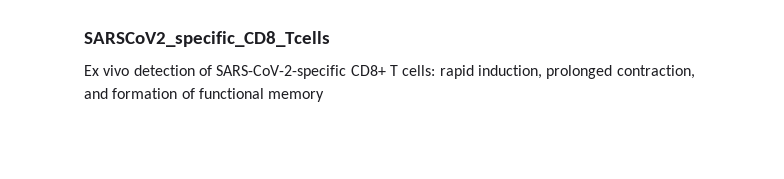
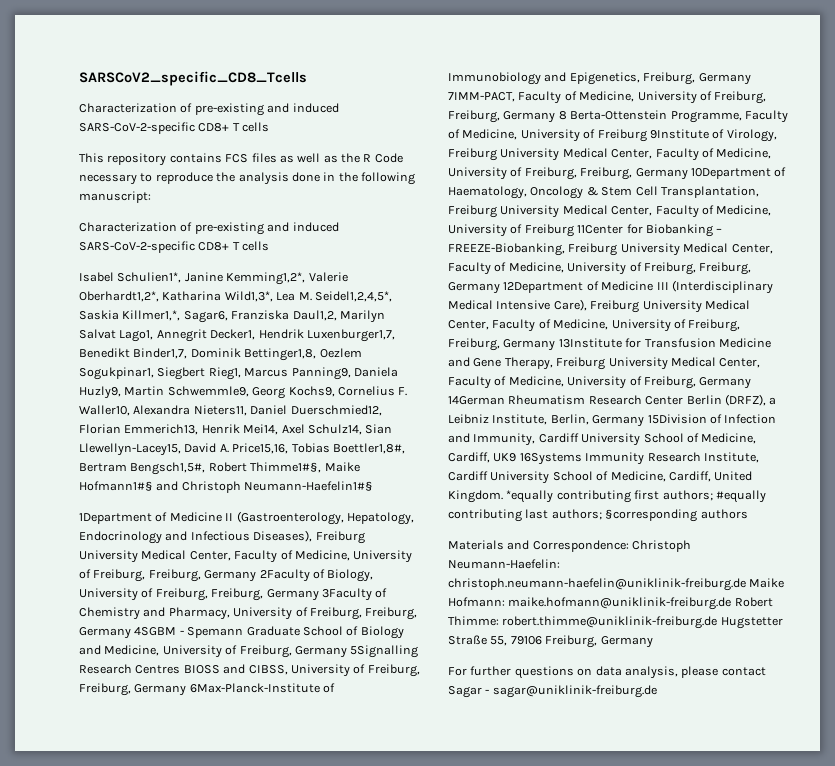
  SARSCoV2_specific_CD8_Tcells
- Ex vivo detection of SARS-CoV-2-specific CD8+ T cells: rapid induction, prolonged contraction, and formation of functional memory
+ Characterization of pre-existing and induced SARS-CoV-2-specific CD8+ T cells
+ This repository contains FCS files as well as the R Code necessary to reproduce the analysis done in the following manuscript:
+ Characterization of pre-existing and induced SARS-CoV-2-specific CD8+ T cells
+ Isabel Schulien1*, Janine Kemming1,2*, Valerie Oberhardt1,2*, Katharina Wild1,3*, Lea M. Seidel1,2,4,5*, Saskia Killmer1,*, Sagar6, Franziska Daul1,2, Marilyn Salvat Lago1, Annegrit Decker1, Hendrik Luxenburger1,7, Benedikt Binder1,7, Dominik Bettinger1,8, Oezlem Sogukpinar1, Siegbert Rieg1, Marcus Panning9, Daniela Huzly9, Martin Schwemmle9, Georg Kochs9, Cornelius F. Waller10, Alexandra Nieters11, Daniel Duerschmied12, Florian Emmerich13, Henrik Mei14, Axel Schulz14, Sian Llewellyn-Lacey15, David A. Price15,16, Tobias Boettler1,8#, Bertram Bengsch1,5#, Robert Thimme1#§, Maike Hofmann1#§ and Christoph Neumann-Haefelin1#§
+ 1Department of Medicine II (Gastroenterology, Hepatology, Endocrinology and Infectious Diseases), Freiburg University Medical Center, Faculty of Medicine, University of Freiburg, Freiburg, Germany 2Faculty of Biology, University of Freiburg, Freiburg, Germany 3Faculty of Chemistry and Pharmacy, University of Freiburg, Freiburg, Germany 4SGBM - Spemann Graduate School of Biology and Medicine, University of Freiburg, Germany 5Signalling Research Centres BIOSS and CIBSS, University of Freiburg, Freiburg, Germany 6Max-Planck-Institute of Immunobiology and Epigenetics, Freiburg, Germany 7IMM-PACT, Faculty of Medicine, University of Freiburg, Freiburg, Germany 8 Berta-Ottenstein Programme, Faculty of Medicine, University of Freiburg 9Institute of Virology, Freiburg University Medical Center, Faculty of Medicine, University of Freiburg, Freiburg, Germany 10Department of Haematology, Oncology & Stem Cell Transplantation, Freiburg University Medical Center, Faculty of Medicine, University of Freiburg 11Center for Biobanking – FREEZE-Biobanking, Freiburg University Medical Center, Faculty of Medicine, University of Freiburg, Freiburg, Germany 12Department of Medicine III (Interdisciplinary Medical Intensive Care), Freiburg University Medical Center, Faculty of Medicine, University of Freiburg, Freiburg, Germany 13Institute for Transfusion Medicine and Gene Therapy, Freiburg University Medical Center, Faculty of Medicine, University of Freiburg, Germany 14German Rheumatism Research Center Berlin (DRFZ), a Leibniz Institute, Berlin, Germany 15Division of Infection and Immunity, Cardiff University School of Medicine, Cardiff, UK9 16Systems Immunity Research Institute, Cardiff University School of Medicine, Cardiff, United Kingdom. *equally contributing first authors; #equally contributing last authors; §corresponding authors
+ Materials and Correspondence: Christoph Neumann-Haefelin: christoph.neumann-haefelin@uniklinik-freiburg.de Maike Hofmann: maike.hofmann@uniklinik-freiburg.de Robert Thimme: robert.thimme@uniklinik-freiburg.de Hugstetter Straße 55, 79106 Freiburg, Germany
+ For further questions on data analysis, please contact Sagar - sagar@uniklinik-freiburg.de

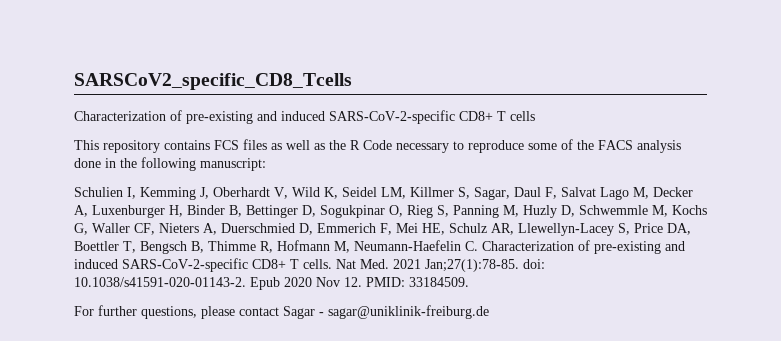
- This repository contains FCS files as well as the R Code necessary to reproduce the analysis done in the following manuscript:
- Characterization of pre-existing and induced SARS-CoV-2-specific CD8+ T cells
- Isabel Schulien1*, Janine Kemming1,2*, Valerie Oberhardt1,2*, Katharina Wild1,3*, Lea M. Seidel1,2,4,5*, Saskia Killmer1,*, Sagar6, Franziska Daul1,2, Marilyn Salvat Lago1, Annegrit Decker1, Hendrik Luxenburger1,7, Benedikt Binder1,7, Dominik Bettinger1,8, Oezlem Sogukpinar1, Siegbert Rieg1, Marcus Panning9, Daniela Huzly9, Martin Schwemmle9, Georg Kochs9, Cornelius F. Waller10, Alexandra Nieters11, Daniel Duerschmied12, Florian Emmerich13, Henrik Mei14, Axel Schulz14, Sian Llewellyn-Lacey15, David A. Price15,16, Tobias Boettler1,8#, Bertram Bengsch1,5#, Robert Thimme1#§, Maike Hofmann1#§ and Christoph Neumann-Haefelin1#§
- 1Department of Medicine II (Gastroenterology, Hepatology, Endocrinology and Infectious Diseases), Freiburg University Medical Center, Faculty of Medicine, University of Freiburg, Freiburg, Germany 2Faculty of Biology, University of Freiburg, Freiburg, Germany 3Faculty of Chemistry and Pharmacy, University of Freiburg, Freiburg, Germany 4SGBM - Spemann Graduate School of Biology and Medicine, University of Freiburg, Germany 5Signalling Research Centres BIOSS and CIBSS, University of Freiburg, Freiburg, Germany 6Max-Planck-Institute of Immunobiology and Epigenetics, Freiburg, Germany 7IMM-PACT, Faculty of Medicine, University of Freiburg, Freiburg, Germany 8 Berta-Ottenstein Programme, Faculty of Medicine, University of Freiburg 9Institute of Virology, Freiburg University Medical Center, Faculty of Medicine, University of Freiburg, Freiburg, Germany 10Department of Haematology, Oncology & Stem Cell Transplantation, Freiburg University Medical Center, Faculty of Medicine, University of Freiburg 11Center for Biobanking – FREEZE-Biobanking, Freiburg University Medical Center, Faculty of Medicine, University of Freiburg, Freiburg, Germany 12Department of Medicine III (Interdisciplinary Medical Intensive Care), Freiburg University Medical Center, Faculty of Medicine, University of Freiburg, Freiburg, Germany 13Institute for Transfusion Medicine and Gene Therapy, Freiburg University Medical Center, Faculty of Medicine, University of Freiburg, Germany 14German Rheumatism Research Center Berlin (DRFZ), a Leibniz Institute, Berlin, Germany 15Division of Infection and Immunity, Cardiff University School of Medicine, Cardiff, UK9 16Systems Immunity Research Institute, Cardiff University School of Medicine, Cardiff, United Kingdom. *equally contributing first authors; #equally contributing last authors; §corresponding authors
- Materials and Correspondence: Christoph Neumann-Haefelin: christoph.neumann-haefelin@uniklinik-freiburg.de Maike Hofmann: maike.hofmann@uniklinik-freiburg.de Robert Thimme: robert.thimme@uniklinik-freiburg.de Hugstetter Straße 55, 79106 Freiburg, Germany
- For further questions on data analysis, please contact Sagar - sagar@uniklinik-freiburg.de
+ This repository contains FCS files as well as the R Code necessary to reproduce some of the FACS analysis done in the following manuscript:
+ Schulien I, Kemming J, Oberhardt V, Wild K, Seidel LM, Killmer S, Sagar, Daul F, Salvat Lago M, Decker A, Luxenburger H, Binder B, Bettinger D, Sogukpinar O, Rieg S, Panning M, Huzly D, Schwemmle M, Kochs G, Waller CF, Nieters A, Duerschmied D, Emmerich F, Mei HE, Schulz AR, Llewellyn-Lacey S, Price DA, Boettler T, Bengsch B, Thimme R, Hofmann M, Neumann-Haefelin C. Characterization of pre-existing and induced SARS-CoV-2-specific CD8+ T cells. Nat Med. 2021 Jan;27(1):78-85. doi: 10.1038/s41591-020-01143-2. Epub 2020 Nov 12. PMID: 33184509.
+ For further questions, please contact Sagar - sagar@uniklinik-freiburg.de

